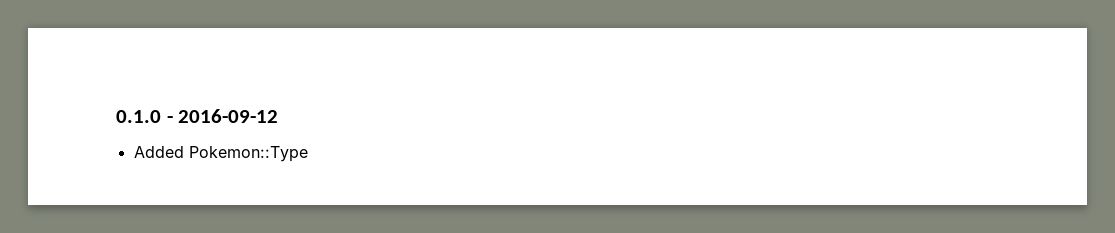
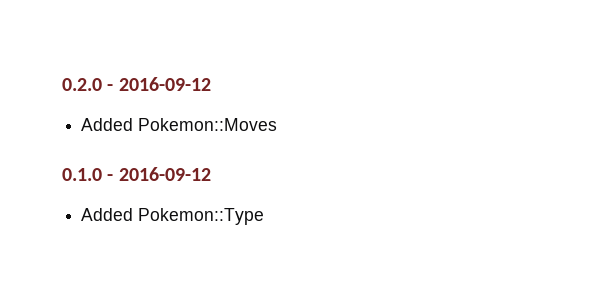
+ 0.2.0 - 2016-09-12
+ Added Pokemon::Moves

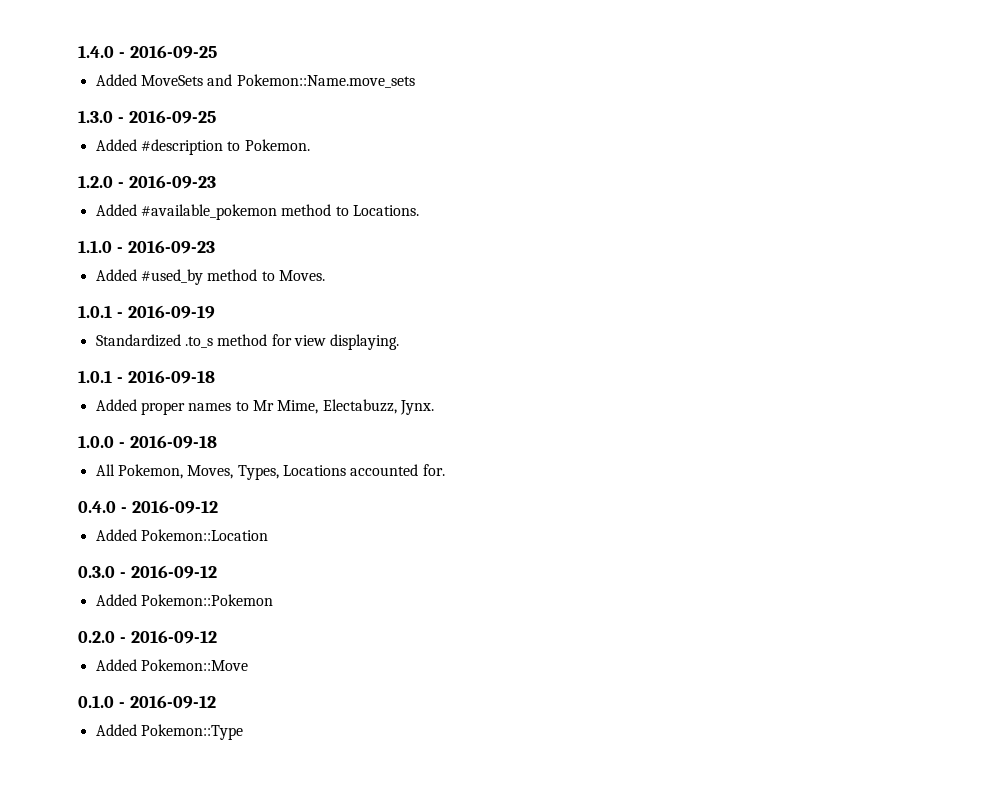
+ 1.4.0 - 2016-09-25
+ Added MoveSets and Pokemon::Name.move_sets
+ 1.3.0 - 2016-09-25
+ Added #description to Pokemon.
+ 1.2.0 - 2016-09-23
+ Added #available_pokemon method to Locations.
+ 1.1.0 - 2016-09-23
+ Added #used_by method to Moves.
+ 1.0.1 - 2016-09-19
+ Standardized .to_s method for view displaying.
+ 1.0.1 - 2016-09-18
+ Added proper names to Mr Mime, Electabuzz, Jynx.
+ 1.0.0 - 2016-09-18
+ All Pokemon, Moves, Types, Locations accounted for.
+ 0.4.0 - 2016-09-12
+ Added Pokemon::Location
+ 0.3.0 - 2016-09-12
+ Added Pokemon::Pokemon
- Added Pokemon::Moves
+ Added Pokemon::Move

